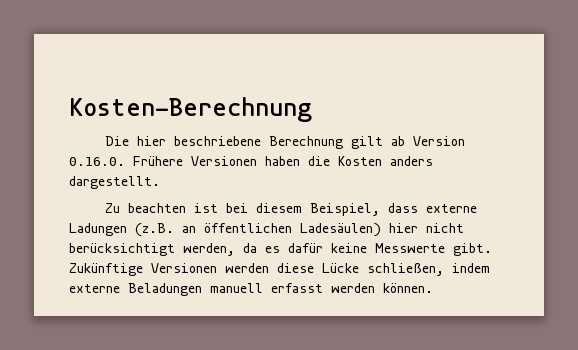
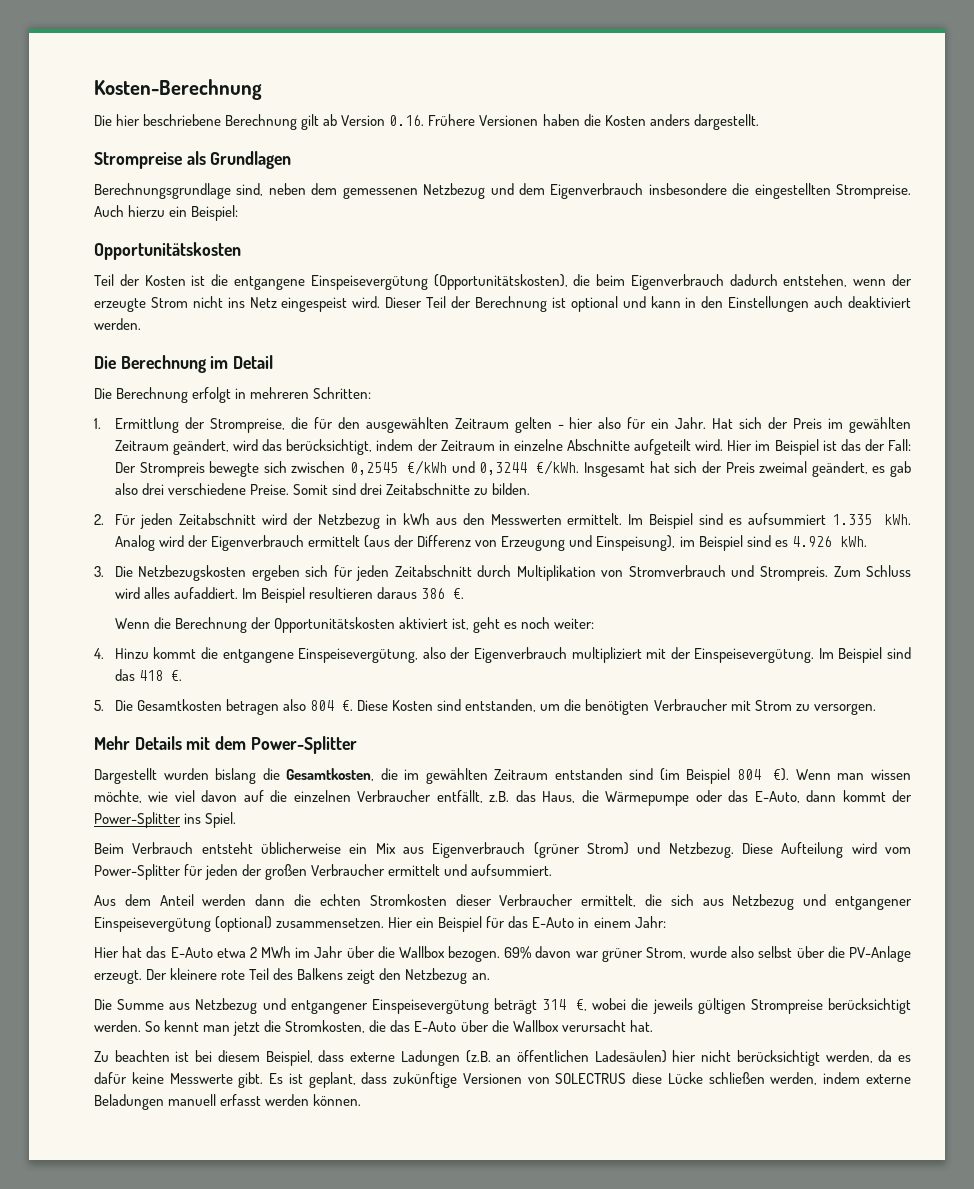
- Die hier beschriebene Berechnung gilt ab Version 0.16.0. Frühere Versionen haben die Kosten anders dargestellt.
+ Die hier beschriebene Berechnung gilt ab Version 0.16. Frühere Versionen haben die Kosten anders dargestellt.
+ Strompreise als Grundlagen
+ Berechnungsgrundlage sind, neben dem gemessenen Netzbezug und dem Eigenverbrauch insbesondere die eingestellten Strompreise. Auch hierzu ein Beispiel:
+ Opportunitätskosten
+ Teil der Kosten ist die entgangene Einspeisevergütung (Opportunitätskosten), die beim Eigenverbrauch dadurch entstehen, wenn der erzeugte Strom nicht ins Netz eingespeist wird. Dieser Teil der Berechnung ist optional und kann in den Einstellungen auch deaktiviert werden.
+ Die Berechnung im Detail
+ Die Berechnung erfolgt in mehreren Schritten:
+ 1. Ermittlung der Strompreise, die für den ausgewählten Zeitraum gelten - hier also für ein Jahr. Hat sich der Preis im gewählten Zeitraum geändert, wird das berücksichtigt, indem der Zeitraum in einzelne Abschnitte aufgeteilt wird. Hier im Beispiel ist das der Fall: Der Strompreis bewegte sich zwischen 0,2545 €/kWh und 0,3244 €/kWh. Insgesamt hat sich der Preis zweimal geändert, es gab also drei verschiedene Preise. Somit sind drei Zeitabschnitte zu bilden.
+ 2. Für jeden Zeitabschnitt wird der Netzbezug in kWh aus den Messwerten ermittelt. Im Beispiel sind es aufsummiert 1.335 kWh. Analog wird der Eigenverbrauch ermittelt (aus der Differenz von Erzeugung und Einspeisung), im Beispiel sind es 4.926 kWh.
+ 3. Die Netzbezugskosten ergeben sich für jeden Zeitabschnitt durch Multiplikation von Stromverbrauch und Strompreis. Zum Schluss wird alles aufaddiert. Im Beispiel resultieren daraus 386 €.
+ Wenn die Berechnung der Opportunitätskosten aktiviert ist, geht es noch weiter:
+ 4. Hinzu kommt die entgangene Einspeisevergütung, also der Eigenverbrauch multipliziert mit der Einspeisevergütung. Im Beispiel sind das 418 €.
+ 5. Die Gesamtkosten betragen also 804 €. Diese Kosten sind entstanden, um die benötigten Verbraucher mit Strom zu versorgen.
+ Mehr Details mit dem Power-Splitter
+ Dargestellt wurden bislang die Gesamtkosten, die im gewählten Zeitraum entstanden sind (im Beispiel 804 €). Wenn man wissen möchte, wie viel davon auf die einzelnen Verbraucher entfällt, z.B. das Haus, die Wärmepumpe oder das E-Auto, dann kommt der Power-Splitter ins Spiel.
+ Beim Verbrauch entsteht üblicherweise ein Mix aus Eigenverbrauch (grüner Strom) und Netzbezug. Diese Aufteilung wird vom Power-Splitter für jeden der großen Verbraucher ermittelt und aufsummiert.
+ Aus dem Anteil werden dann die echten Stromkosten dieser Verbraucher ermittelt, die sich aus Netzbezug und entgangener Einspeisevergütung (optional) zusammensetzen. Hier ein Beispiel für das E-Auto in einem Jahr:
+ Hier hat das E-Auto etwa 2 MWh im Jahr über die Wallbox bezogen. 69% davon war grüner Strom, wurde also selbst über die PV-Anlage erzeugt. Der kleinere rote Teil des Balkens zeigt den Netzbezug an.
+ Die Summe aus Netzbezug und entgangener Einspeisevergütung beträgt 314 €, wobei die jeweils gültigen Strompreise berücksichtigt werden. So kennt man jetzt die Stromkosten, die das E-Auto über die Wallbox verursacht hat.
- Zukünftige Versionen werden diese Lücke schließen, indem externe Beladungen manuell erfasst werden können.
+ Es ist geplant, dass zukünftige Versionen von SOLECTRUS diese Lücke schließen werden, indem externe Beladungen manuell erfasst werden können.

